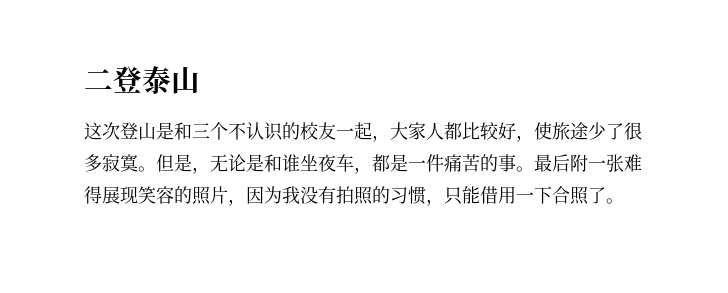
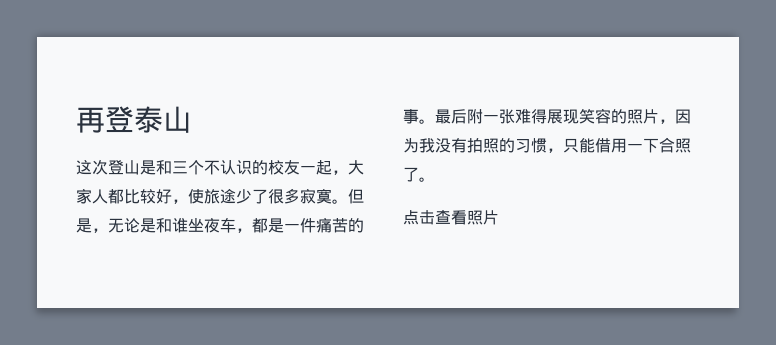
- 二登泰山
+ 再登泰山
+ 点击查看照片

